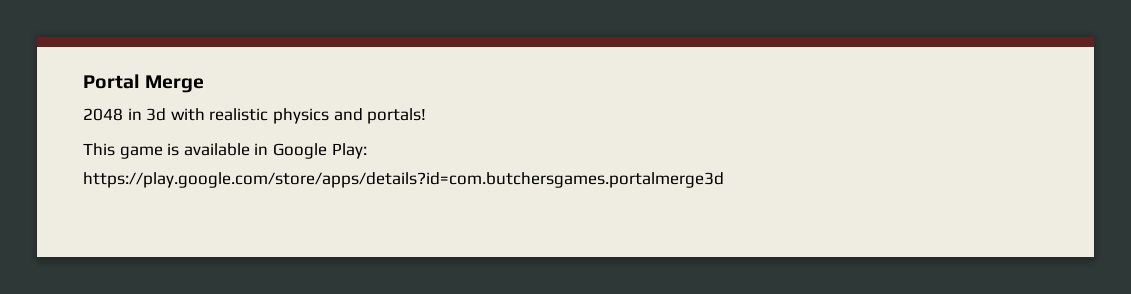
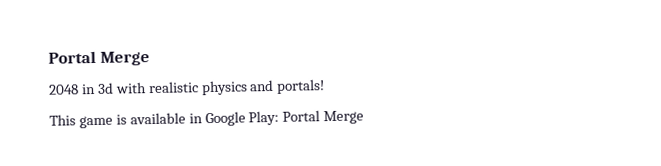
- This game is available in Google Play:
- https://play.google.com/store/apps/details?id=com.butchersgames.portalmerge3d
+ This game is available in Google Play: Portal Merge

